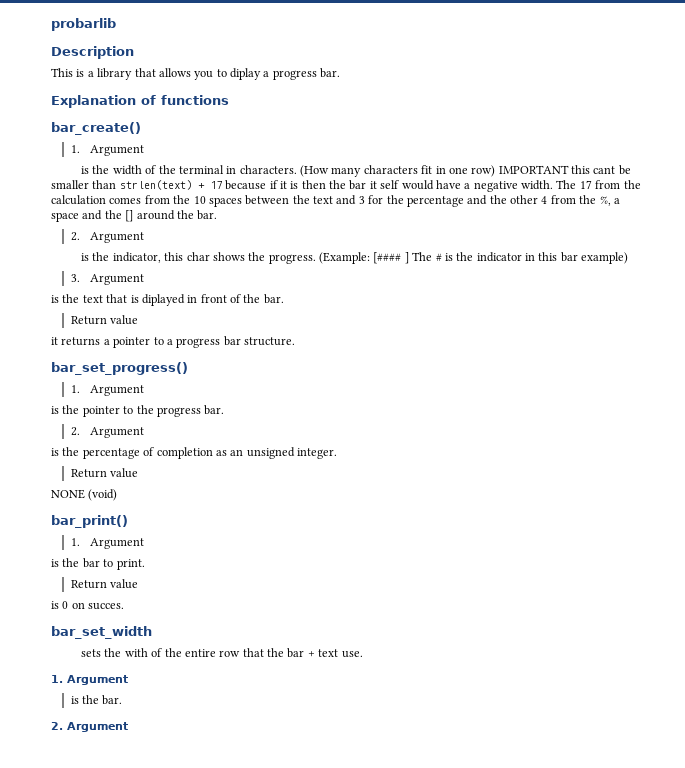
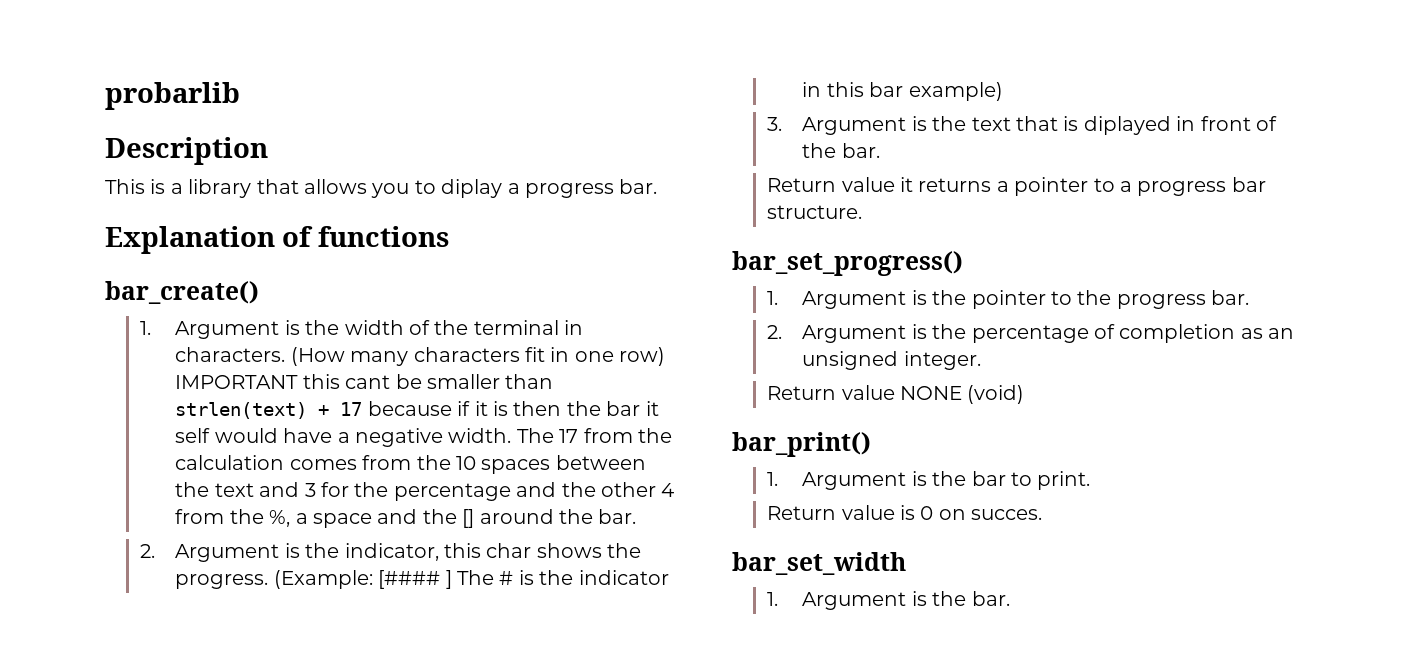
  bar_create()
- 1. Argument
- is the width of the terminal in characters.
+ 1. Argument is the width of the terminal in characters.
  The 17 from the calculation comes from the 10 spaces between the text and 3 for the percentage and the other 4 from the %, a space and the [] around the bar.
- 2. Argument
- is the indicator, this char shows the progress.
+ 2. Argument is the indicator, this char shows the progress.
- 3. Argument
- is the text that is diplayed in front of the bar.
- Return value
- it returns a pointer to a progress bar structure.
+ 3. Argument is the text that is diplayed in front of the bar.
+ Return value it returns a pointer to a progress bar structure.
  bar_set_progress()
- 1. Argument
- is the pointer to the progress bar.
- 2. Argument
- is the percentage of completion as an unsigned integer.
- Return value
- NONE (void)
+ 1. Argument is the pointer to the progress bar.
+ 2. Argument is the percentage of completion as an unsigned integer.
+ Return value NONE (void)
  bar_print()
- 1. Argument
- is the bar to print.
- Return value
- is 0 on succes.
+ 1. Argument is the bar to print.
+ Return value is 0 on succes.
- sets the with of the entire row that the bar + text use.
- 1. Argument
- is the bar.
- 2. Argument
+ 1. Argument is the bar.

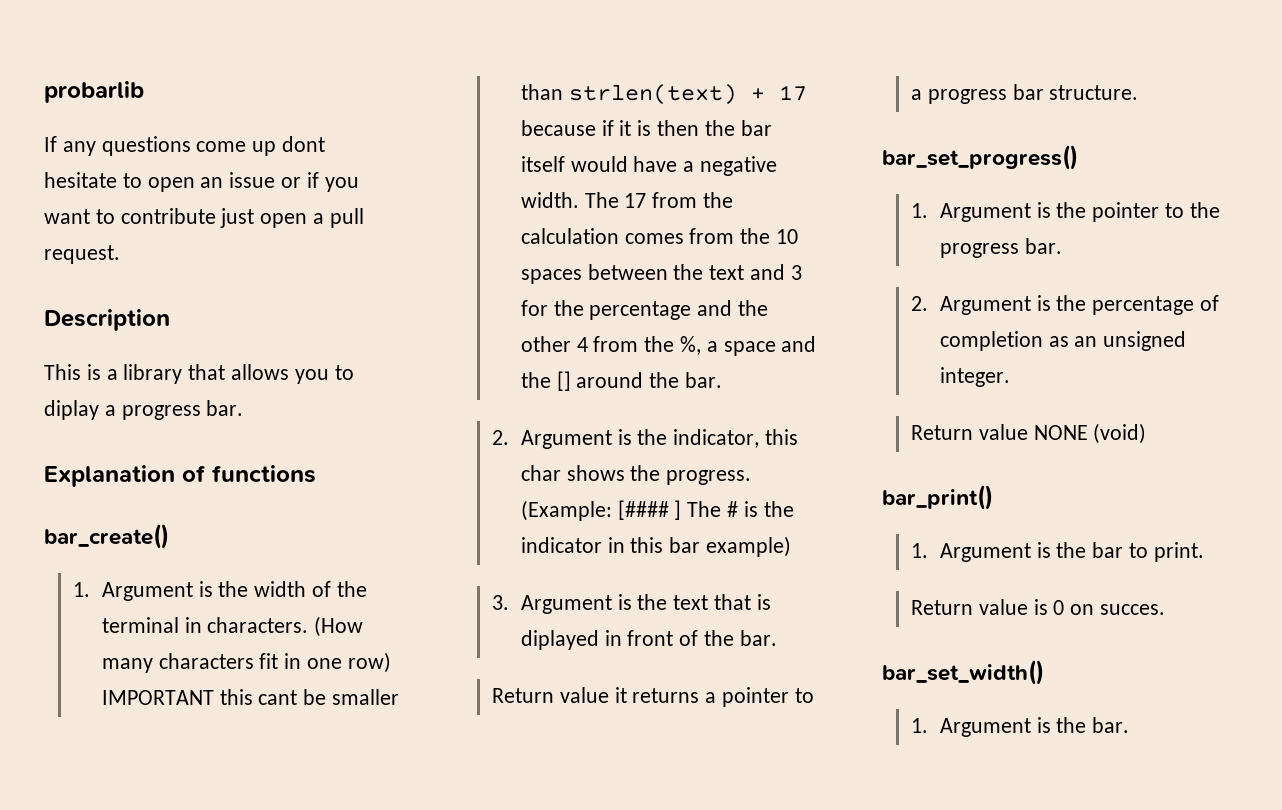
+ If any questions come up dont hesitate to open an issue or if you want to contribute just open a pull request.
- (How many characters fit in one row) IMPORTANT this cant be smaller than strlen(text) + 17 because if it is then the bar it self would have a negative width.
+ (How many characters fit in one row) IMPORTANT this cant be smaller than strlen(text) + 17 because if it is then the bar itself would have a negative width.
- bar_set_width
+ bar_set_width()

